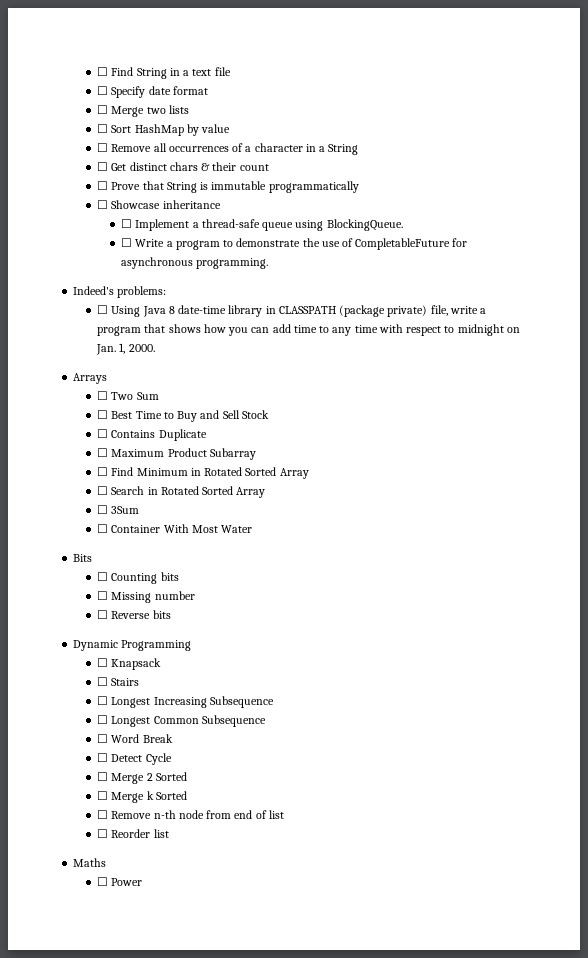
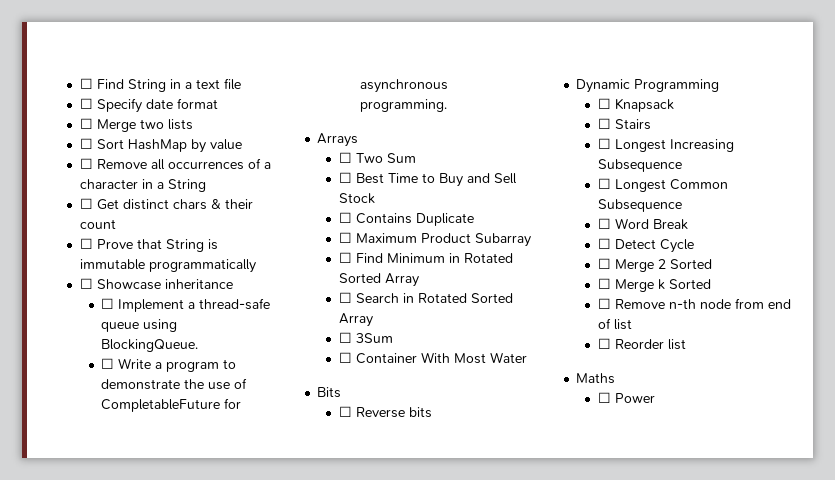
- Indeed's problems:
- ☐ Using Java 8 date-time library in CLASSPATH (package private) file, write a program that shows how you can add time to any time with respect to midnight on Jan. 1, 2000.
- ☐ Counting bits
- ☐ Missing number

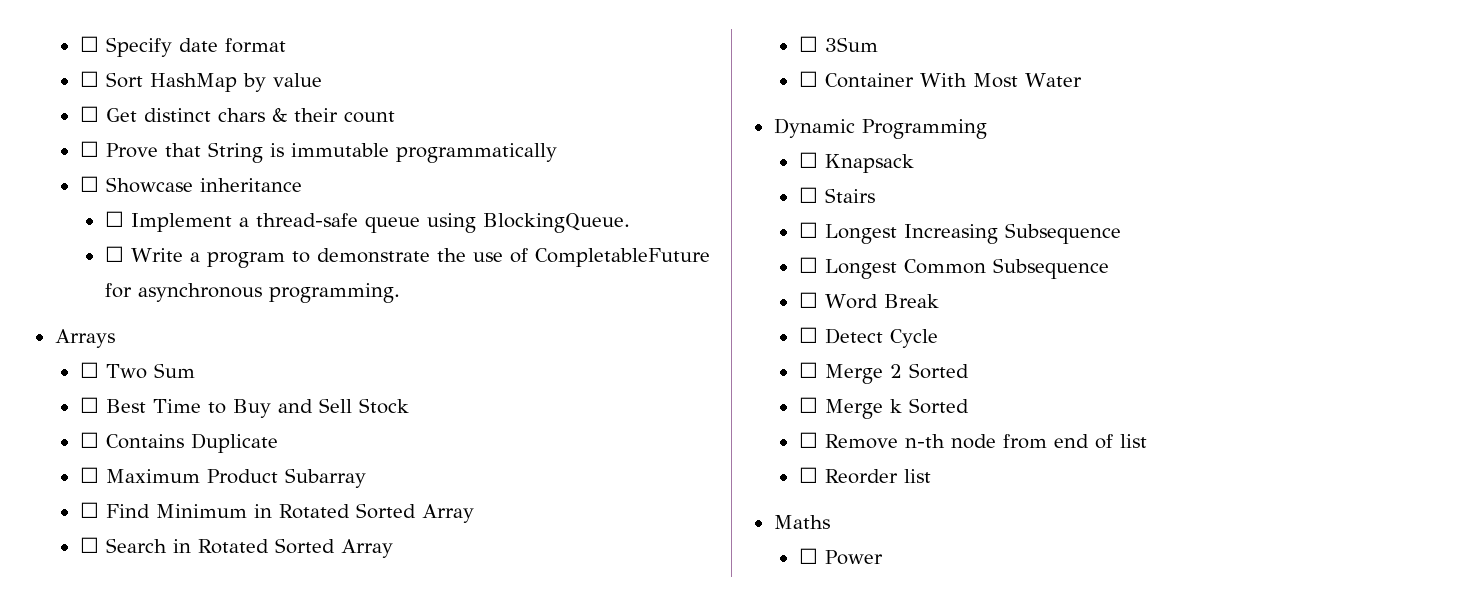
- ☐ Find String in a text file
- ☐ Merge two lists
- ☐ Remove all occurrences of a character in a String
- Bits
- ☐ Reverse bits

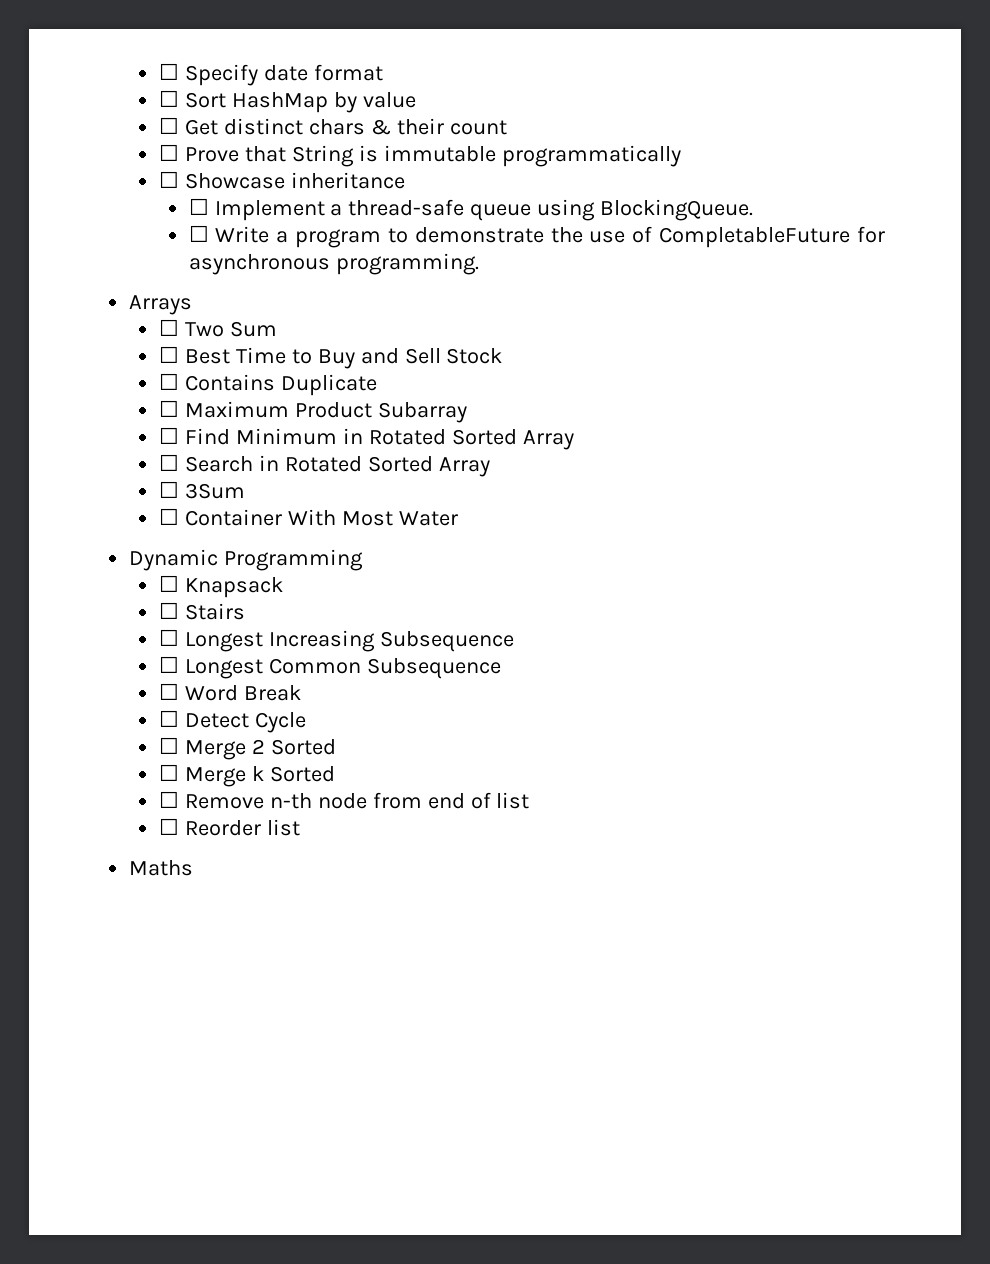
- ☐ Power

